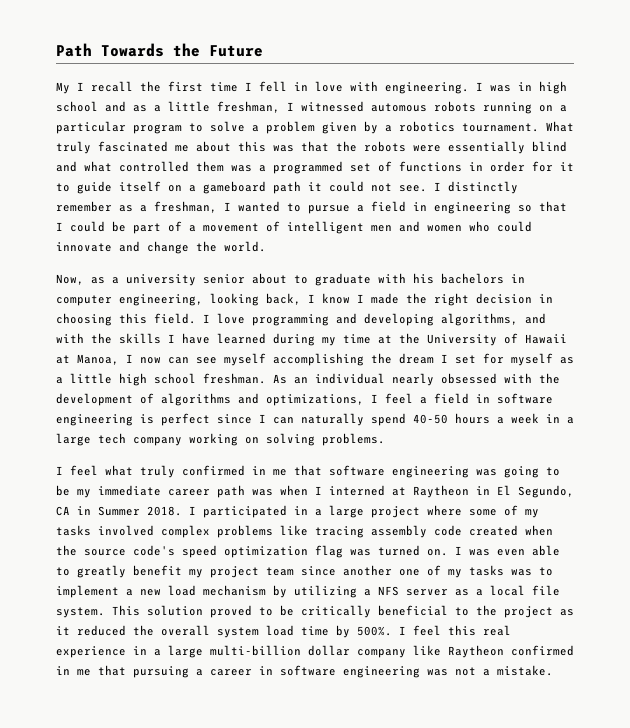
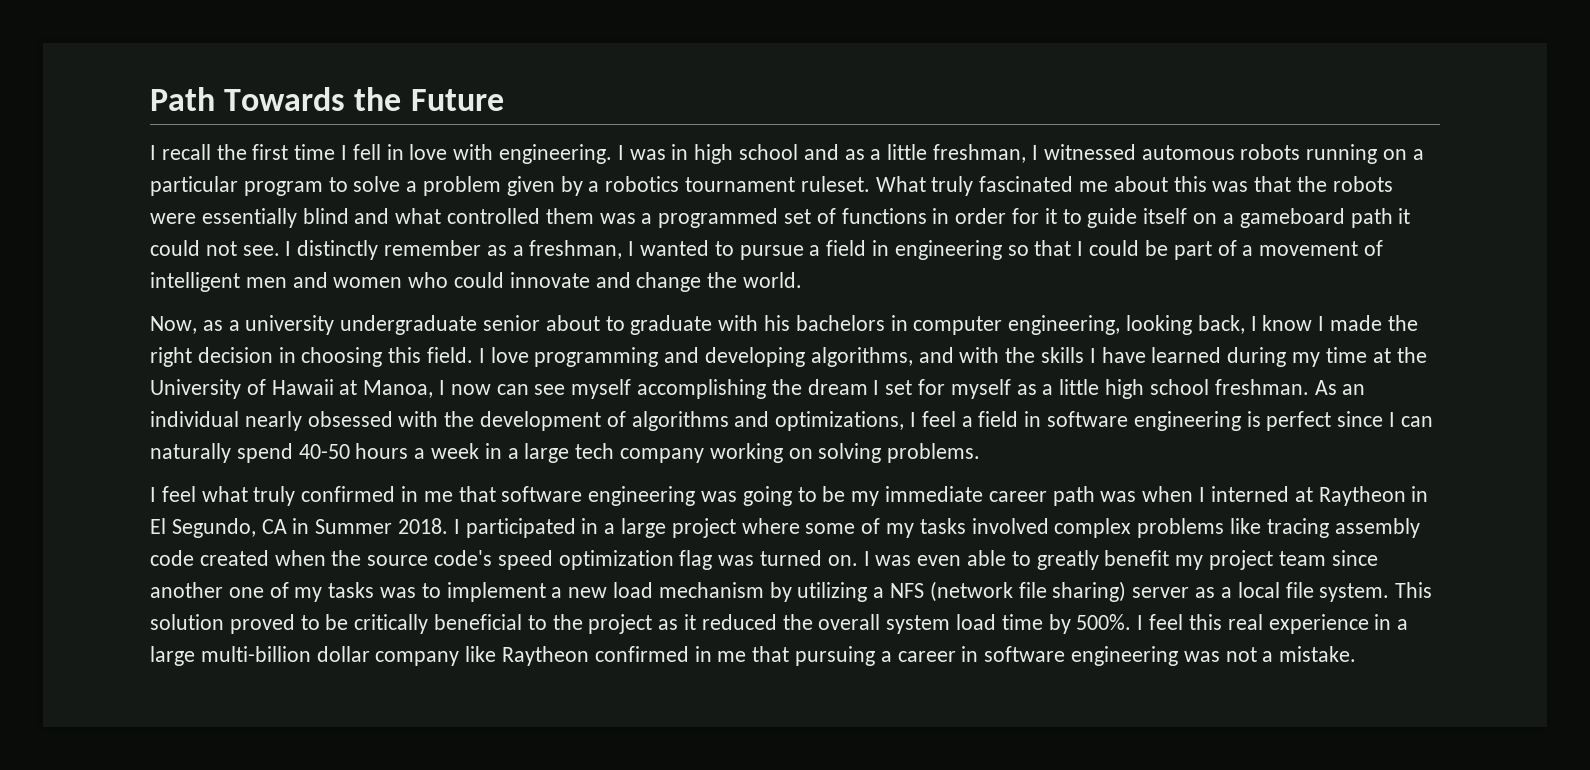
- My I recall the first time I fell in love with engineering.
+ I recall the first time I fell in love with engineering.
- I was in high school and as a little freshman, I witnessed automous robots running on a particular program to solve a problem given by a robotics tournament.
+ I was in high school and as a little freshman, I witnessed automous robots running on a particular program to solve a problem given by a robotics tournament ruleset.
- Now, as a university senior about to graduate with his bachelors in computer engineering, looking back, I know I made the right decision in choosing this field.
+ Now, as a university undergraduate senior about to graduate with his bachelors in computer engineering, looking back, I know I made the right decision in choosing this field.
- I was even able to greatly benefit my project team since another one of my tasks was to implement a new load mechanism by utilizing a NFS server as a local file system.
+ I was even able to greatly benefit my project team since another one of my tasks was to implement a new load mechanism by utilizing a NFS (network file sharing) server as a local file system.

